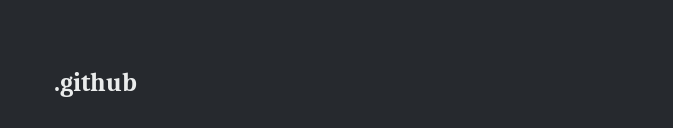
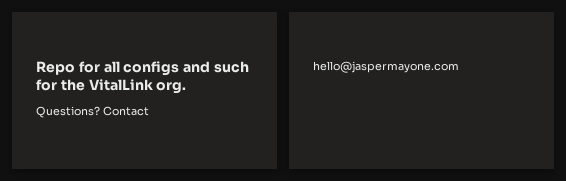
- .github
+ Repo for all configs and such for the VitalLink org.
+ Questions? Contact hello@jaspermayone.com

